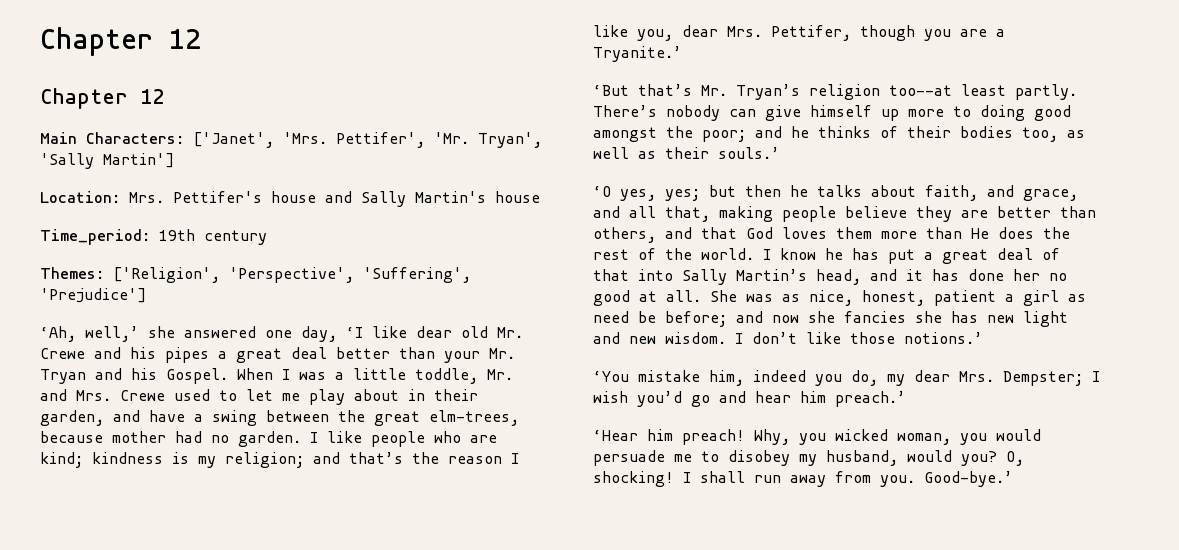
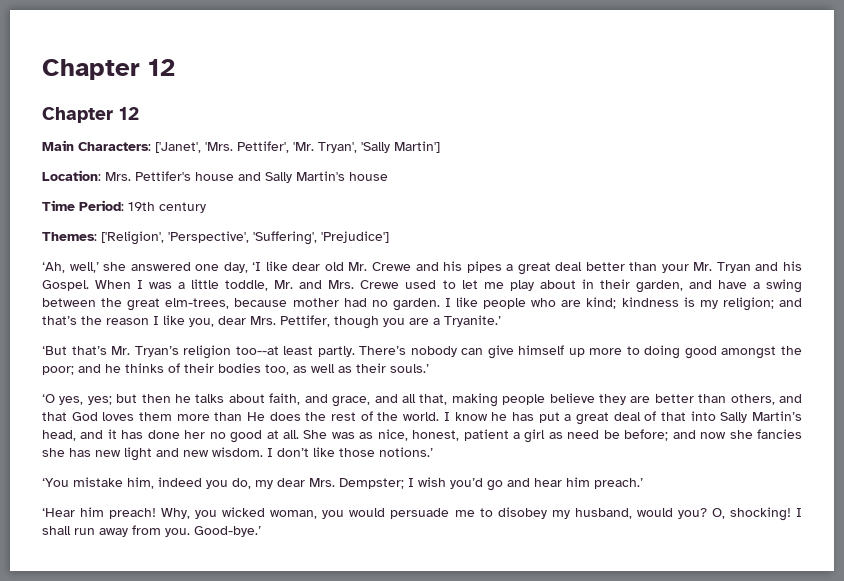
- Time_period: 19th century
+ Time Period: 19th century

